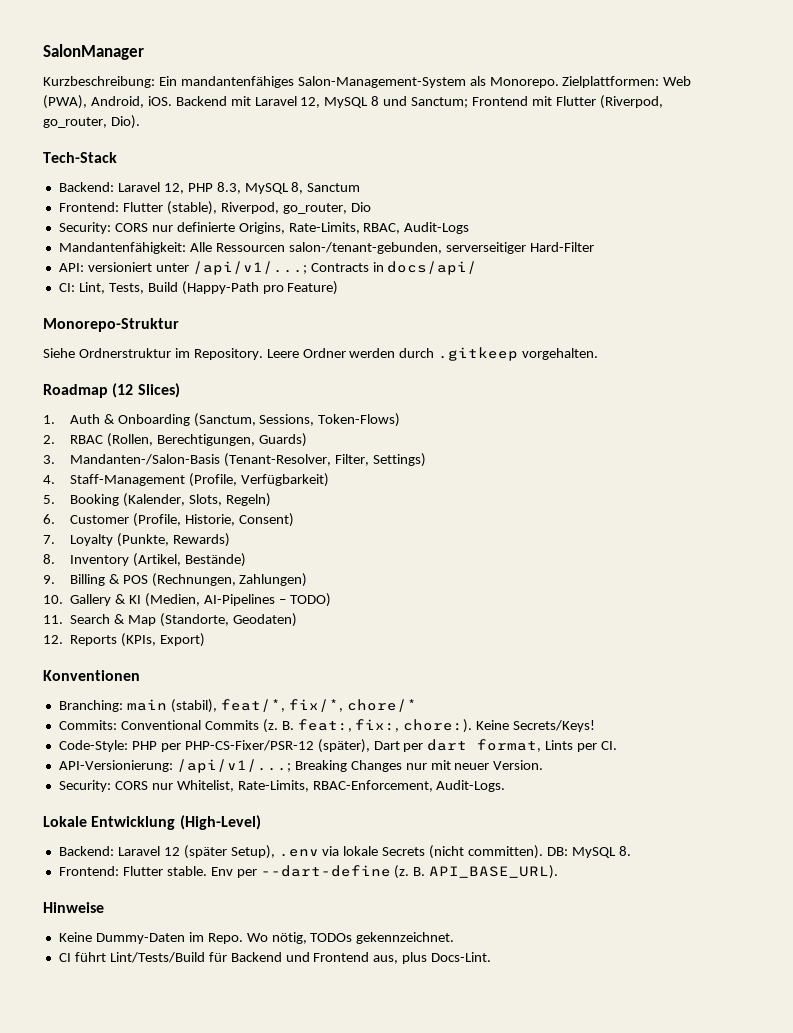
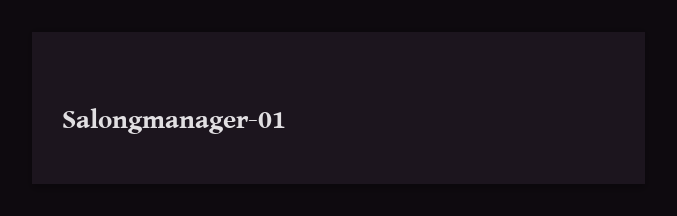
- SalonManager
- Kurzbeschreibung: Ein mandantenfähiges Salon-Management-System als Monorepo. Zielplattformen: Web (PWA), Android, iOS. Backend mit Laravel 12, MySQL 8 und Sanctum; Frontend mit Flutter (Riverpod, go_router, Dio).
- Tech-Stack
- Backend: Laravel 12, PHP 8.3, MySQL 8, Sanctum
- Frontend: Flutter (stable), Riverpod, go_router, Dio
- Security: CORS nur definierte Origins, Rate-Limits, RBAC, Audit-Logs
- Mandantenfähigkeit: Alle Ressourcen salon-/tenant-gebunden, serverseitiger Hard-Filter
- API: versioniert unter /api/v1/...; Contracts in docs/api/
- CI: Lint, Tests, Build (Happy-Path pro Feature)
- Monorepo-Struktur
- Siehe Ordnerstruktur im Repository. Leere Ordner werden durch .gitkeep vorgehalten.
- Roadmap (12 Slices)
- 1. Auth & Onboarding (Sanctum, Sessions, Token-Flows)
- 2. RBAC (Rollen, Berechtigungen, Guards)
- 3. Mandanten-/Salon-Basis (Tenant-Resolver, Filter, Settings)
- 4. Staff-Management (Profile, Verfügbarkeit)
- 5. Booking (Kalender, Slots, Regeln)
- 6. Customer (Profile, Historie, Consent)
- 7. Loyalty (Punkte, Rewards)
- 8. Inventory (Artikel, Bestände)
- 9. Billing & POS (Rechnungen, Zahlungen)
- 10. Gallery & KI (Medien, AI-Pipelines – TODO)
- 11. Search & Map (Standorte, Geodaten)
- 12. Reports (KPIs, Export)
- Konventionen
- Branching: main (stabil), feat/*, fix/*, chore/*
- Commits: Conventional Commits (z. B. feat:, fix:, chore:). Keine Secrets/Keys!
- Code-Style: PHP per PHP-CS-Fixer/PSR-12 (später), Dart per dart format, Lints per CI.
- API-Versionierung: /api/v1/...; Breaking Changes nur mit neuer Version.
- Security: CORS nur Whitelist, Rate-Limits, RBAC-Enforcement, Audit-Logs.
- Lokale Entwicklung (High-Level)
- Backend: Laravel 12 (später Setup), .env via lokale Secrets (nicht committen). DB: MySQL 8.
- Frontend: Flutter stable. Env per --dart-define (z. B. API_BASE_URL).
- Hinweise
- Keine Dummy-Daten im Repo. Wo nötig, TODOs gekennzeichnet.
- CI führt Lint/Tests/Build für Backend und Frontend aus, plus Docs-Lint.
+ Salongmanager-01

